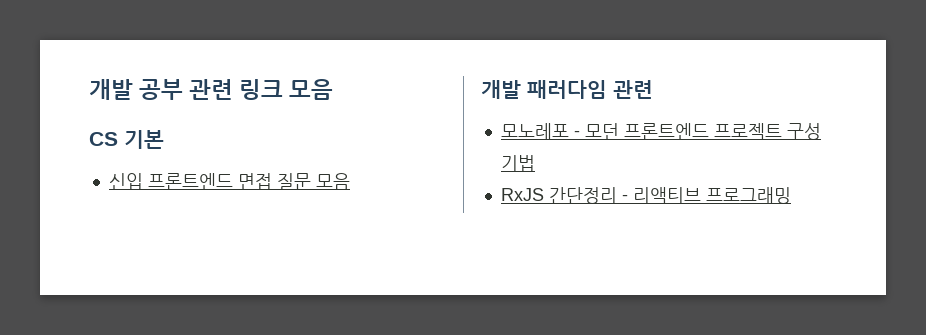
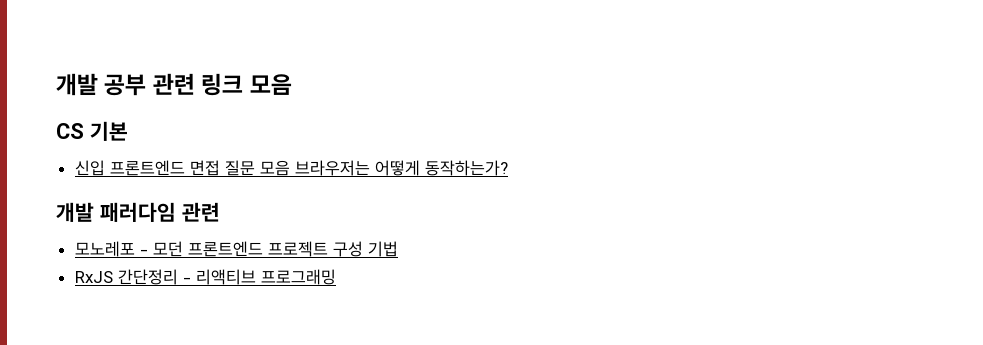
- 신입 프론트엔드 면접 질문 모음
+ 신입 프론트엔드 면접 질문 모음 브라우저는 어떻게 동작하는가?

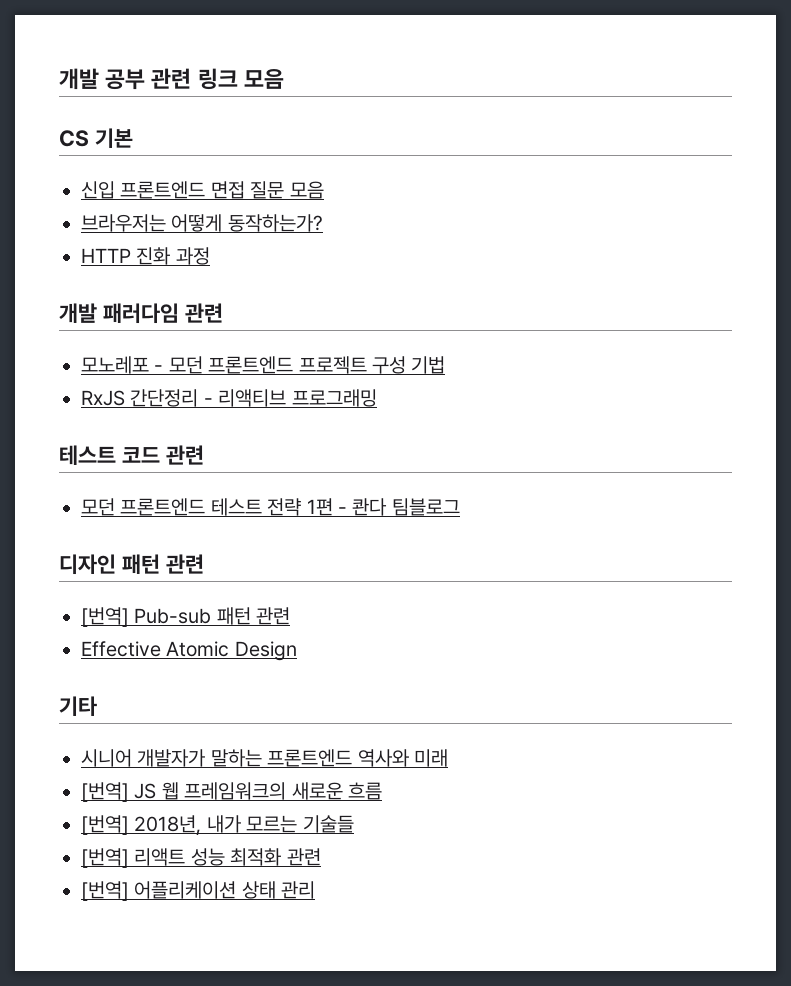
- 신입 프론트엔드 면접 질문 모음 브라우저는 어떻게 동작하는가?
+ 신입 프론트엔드 면접 질문 모음
+ 브라우저는 어떻게 동작하는가?
+ HTTP 진화 과정
+ 테스트 코드 관련
+ 모던 프론트엔드 테스트 전략 1편 - 콴다 팀블로그
+ 디자인 패턴 관련
+ [번역] Pub-sub 패턴 관련
+ Effective Atomic Design
+ 기타
+ 시니어 개발자가 말하는 프론트엔드 역사와 미래
+ [번역] JS 웹 프레임워크의 새로운 흐름
+ [번역] 2018년, 내가 모르는 기술들
+ [번역] 리액트 성능 최적화 관련
+ [번역] 어플리케이션 상태 관리

